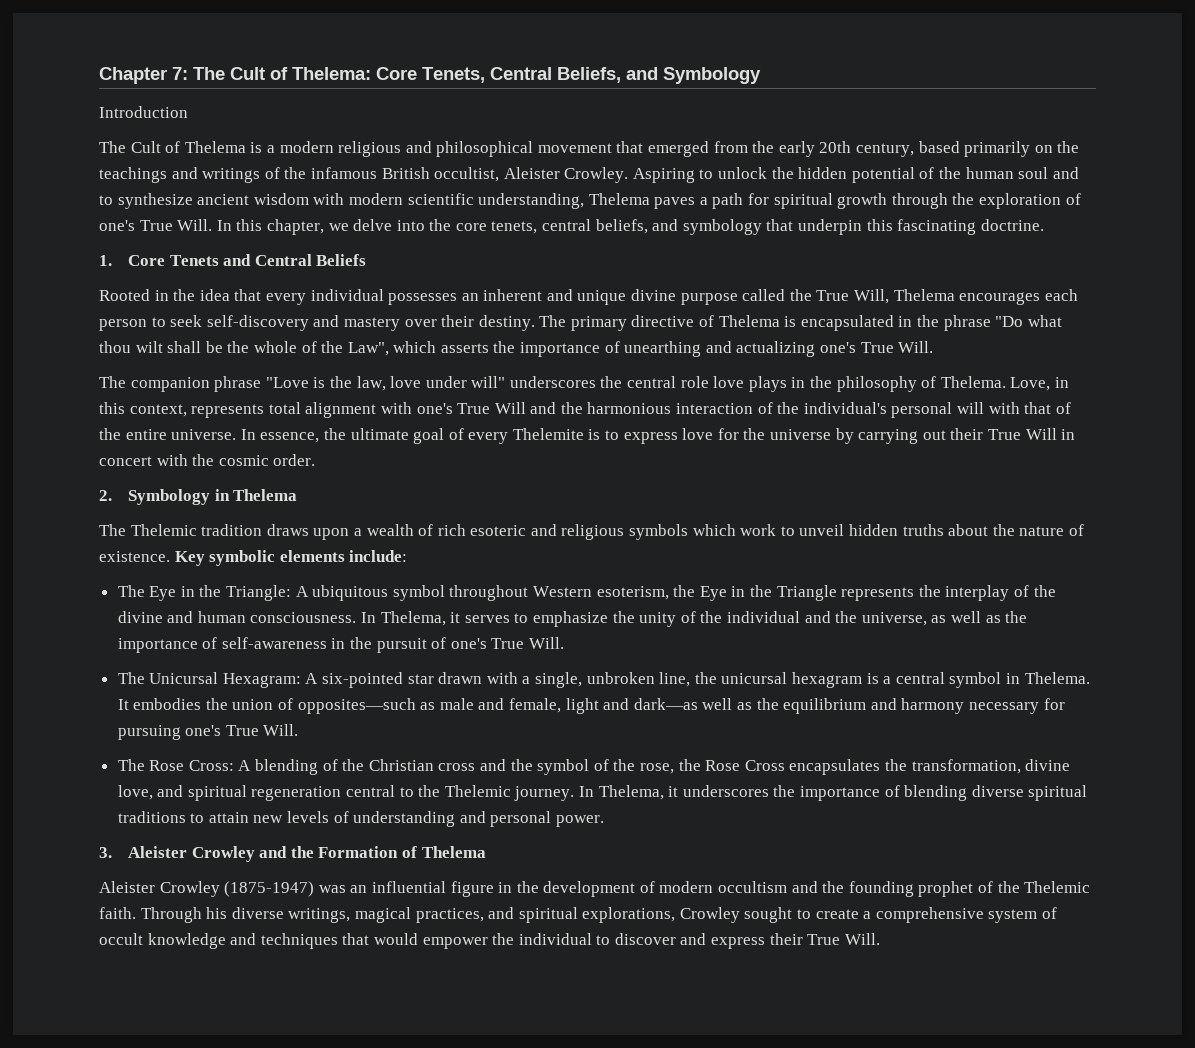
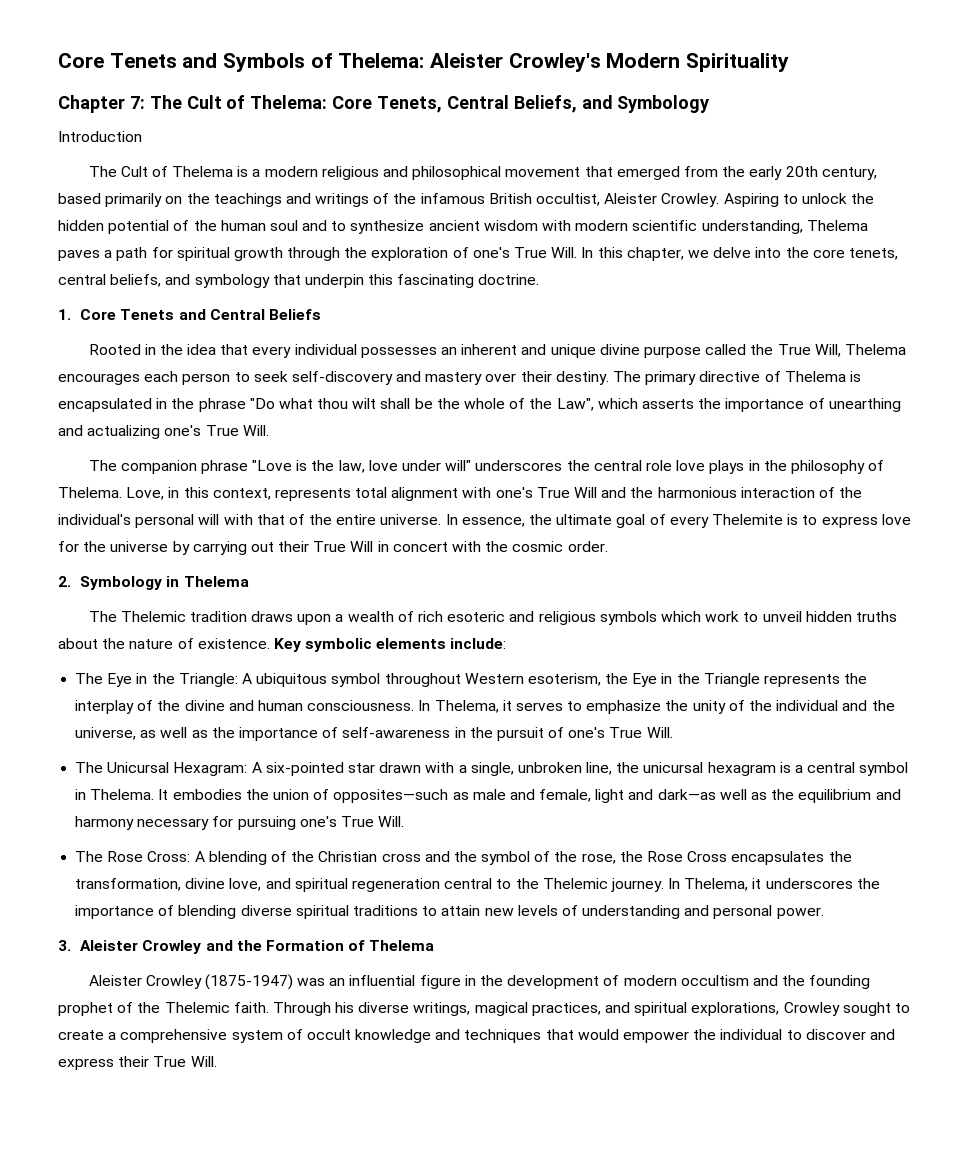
+ Core Tenets and Symbols of Thelema: Aleister Crowley's Modern Spirituality

